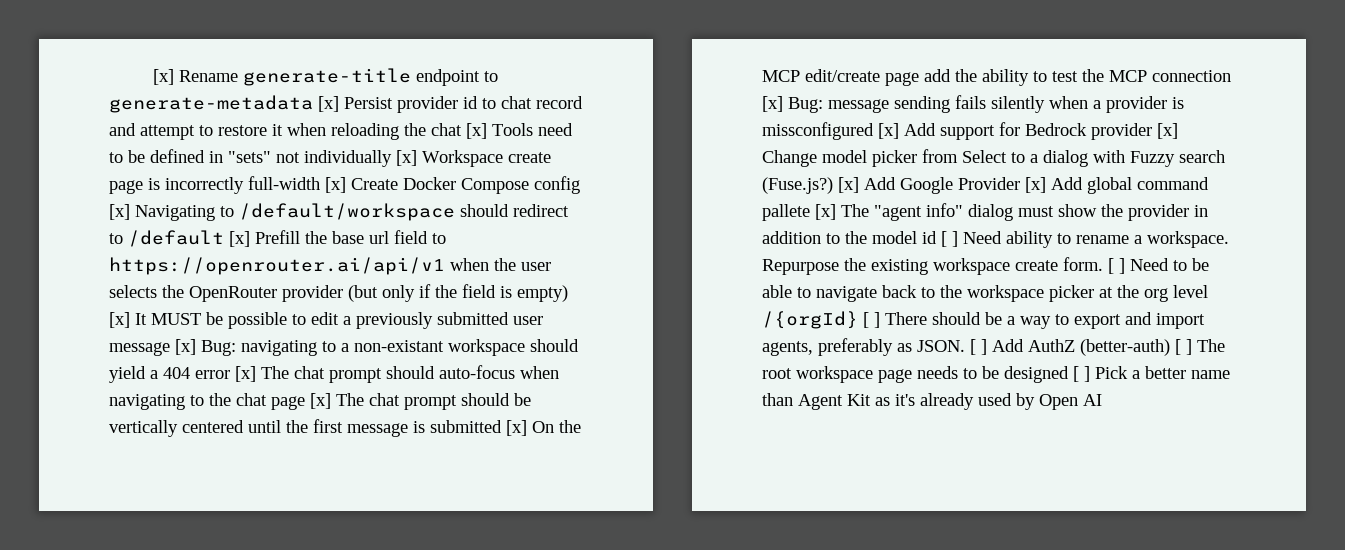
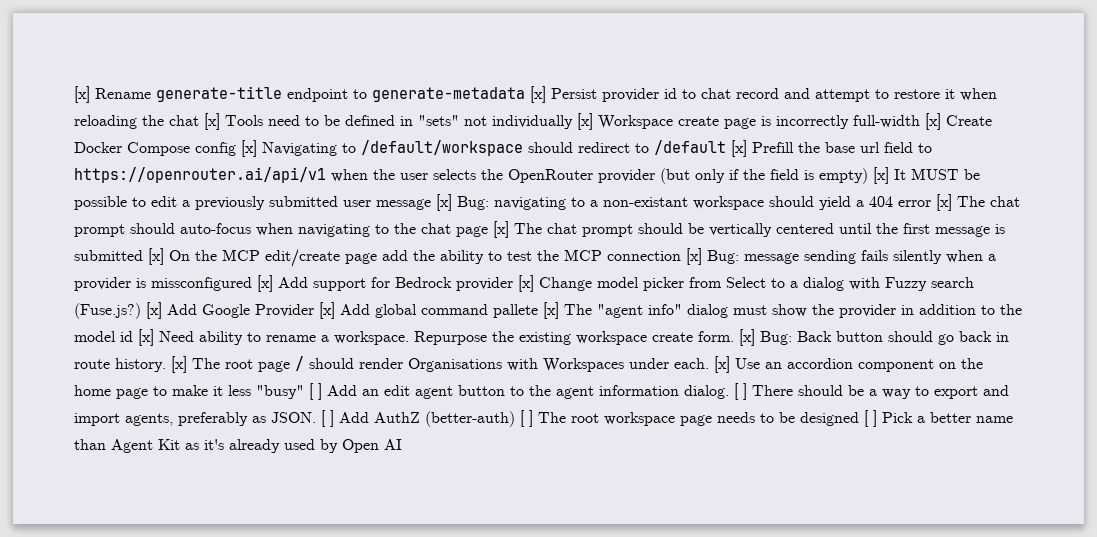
- [x] Add Google Provider [x] Add global command pallete [x] The "agent info" dialog must show the provider in addition to the model id [ ] Need ability to rename a workspace.
+ [x] Add Google Provider [x] Add global command pallete [x] The "agent info" dialog must show the provider in addition to the model id [x] Need ability to rename a workspace.
- [ ] Need to be able to navigate back to the workspace picker at the org level /{orgId} [ ] There should be a way to export and import agents, preferably as JSON.
+ [x] Bug: Back button should go back in route history. [x] The root page / should render Organisations with Workspaces under each. [x] Use an accordion component on the home page to make it less "busy" [ ] Add an edit agent button to the agent information dialog. [ ] There should be a way to export and import agents, preferably as JSON.

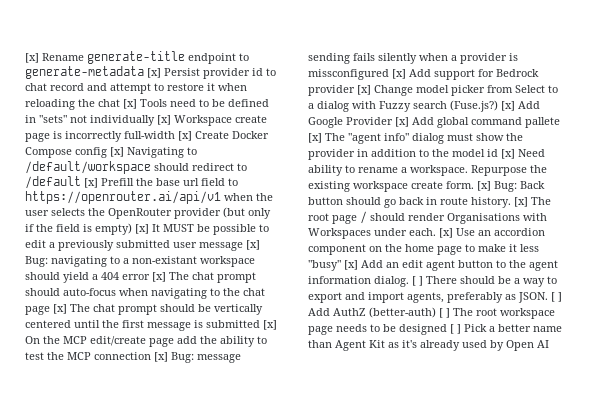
- [x] Use an accordion component on the home page to make it less "busy" [ ] Add an edit agent button to the agent information dialog.
+ [x] Use an accordion component on the home page to make it less "busy" [x] Add an edit agent button to the agent information dialog.

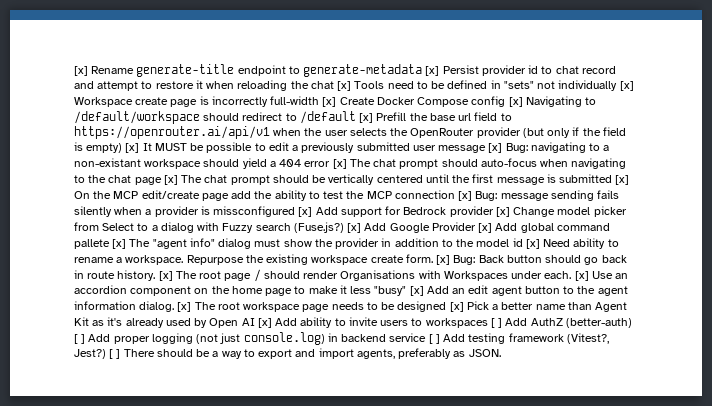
+ [x] The root workspace page needs to be designed [x] Pick a better name than Agent Kit as it's already used by Open AI [x] Add ability to invite users to workspaces [ ] Add AuthZ (better-auth) [ ] Add proper logging (not just console.log) in backend service [ ] Add testing framework (Vitest?, Jest?)
- [ ] Add AuthZ (better-auth) [ ] The root workspace page needs to be designed [ ] Pick a better name than Agent Kit as it's already used by Open AI

